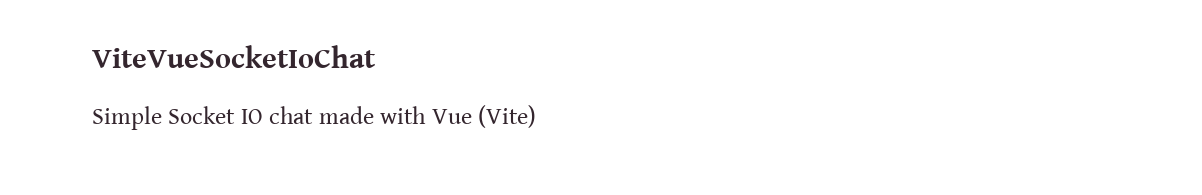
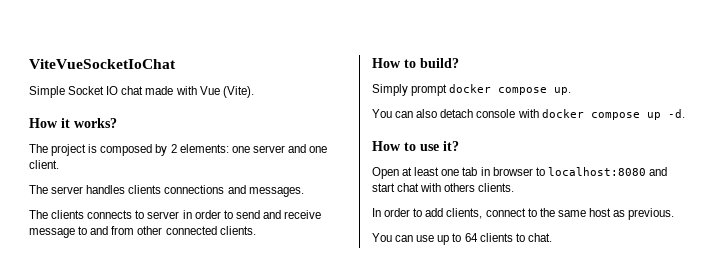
- Simple Socket IO chat made with Vue (Vite)
+ Simple Socket IO chat made with Vue (Vite).
+ How it works?
+ The project is composed by 2 elements: one server and one client.
+ The server handles clients connections and messages.
+ The clients connects to server in order to send and receive message to and from other connected clients.
+ How to build?
+ Simply prompt docker compose up.
+ You can also detach console with docker compose up -d.
+ How to use it?
+ Open at least one tab in browser to localhost:8080 and start chat with others clients.
+ In order to add clients, connect to the same host as previous.
+ You can use up to 64 clients to chat.

